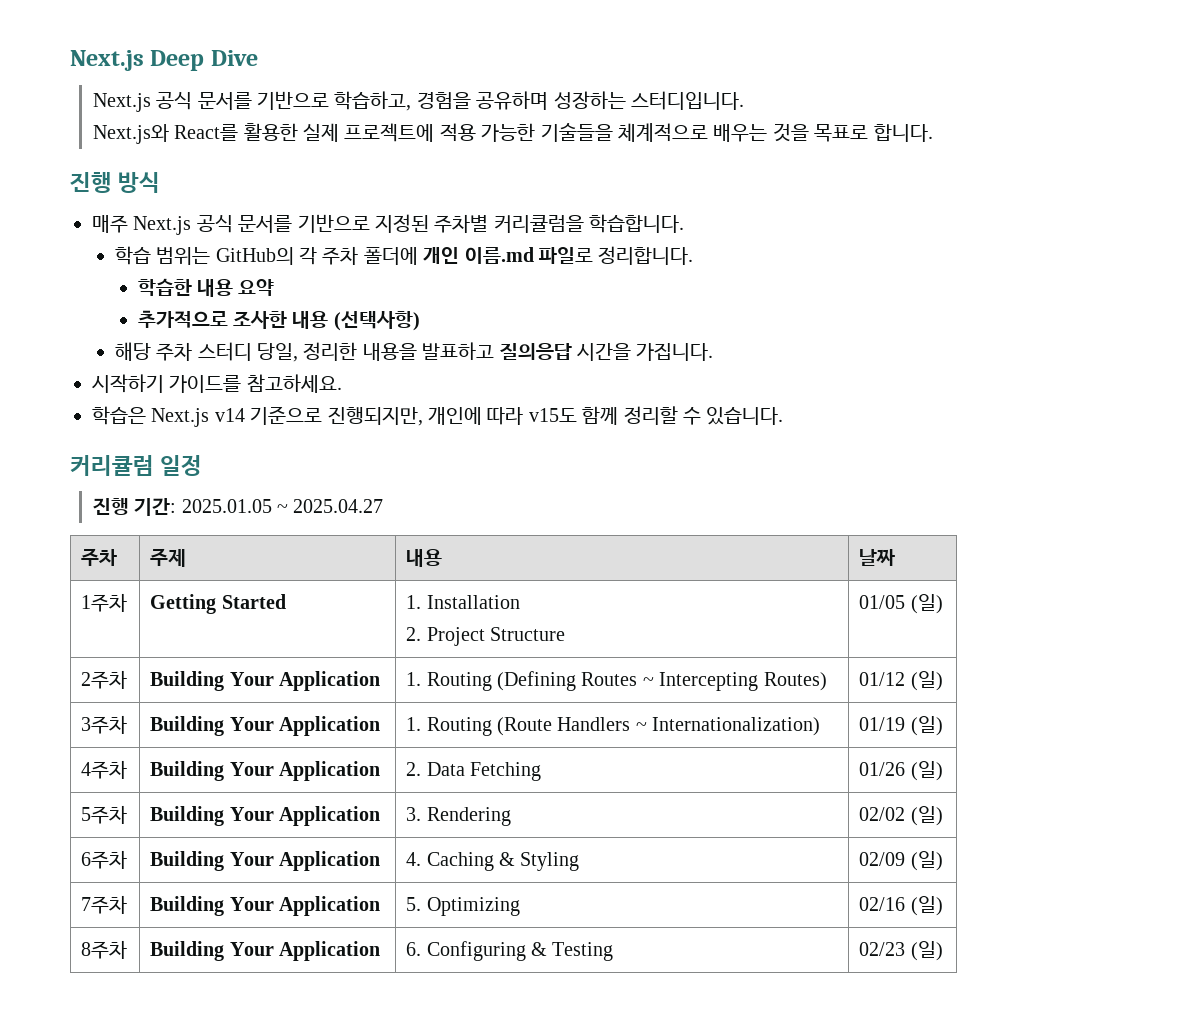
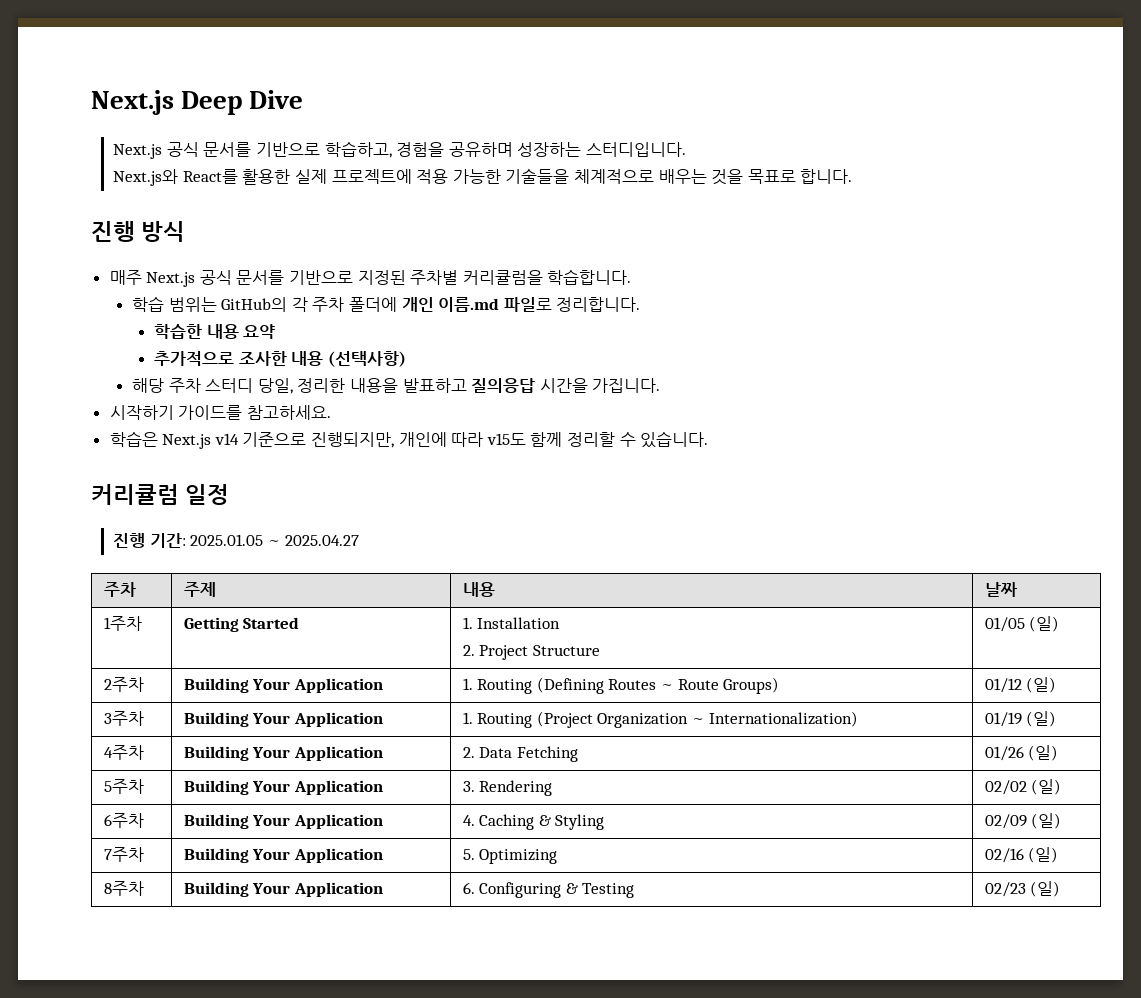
- 2주차 | Building Your Application | 1. Routing (Defining Routes ~ Intercepting Routes) | 01/12 (일)
+ 2주차 | Building Your Application | 1. Routing (Defining Routes ~ Route Groups) | 01/12 (일)
- 3주차 | Building Your Application | 1. Routing (Route Handlers ~ Internationalization) | 01/19 (일)
+ 3주차 | Building Your Application | 1. Routing (Project Organization ~ Internationalization) | 01/19 (일)

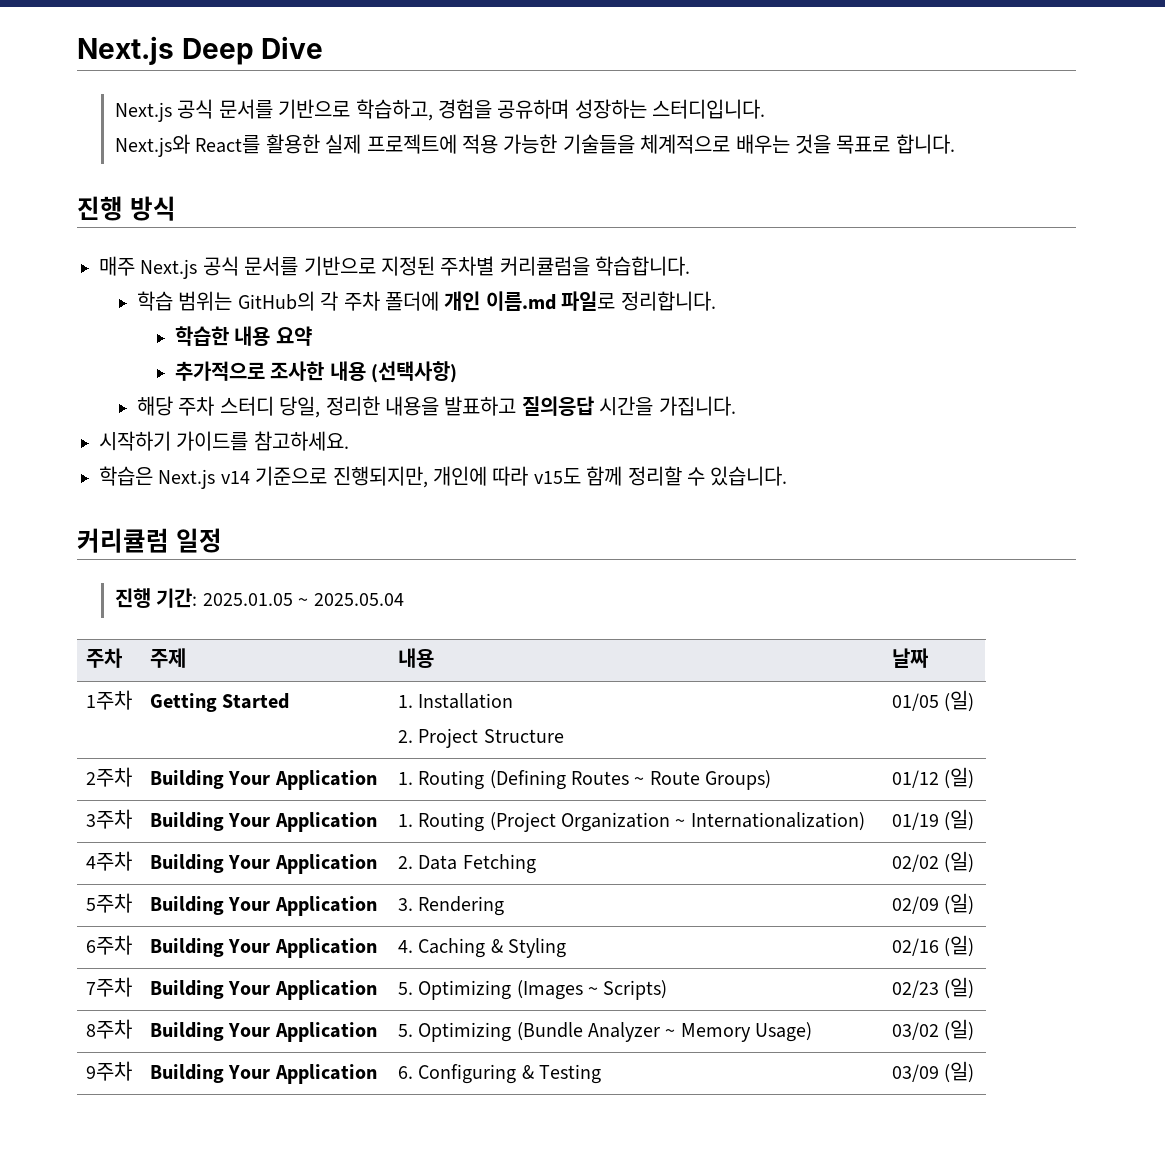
- 진행 기간: 2025.01.05 ~ 2025.04.27
+ 진행 기간: 2025.01.05 ~ 2025.05.04
- 4주차 | Building Your Application | 2. Data Fetching | 01/26 (일)
+ 4주차 | Building Your Application | 2. Data Fetching | 02/02 (일)
- 5주차 | Building Your Application | 3. Rendering | 02/02 (일)
+ 5주차 | Building Your Application | 3. Rendering | 02/09 (일)
- 6주차 | Building Your Application | 4. Caching & Styling | 02/09 (일)
+ 6주차 | Building Your Application | 4. Caching & Styling | 02/16 (일)
- 7주차 | Building Your Application | 5. Optimizing | 02/16 (일)
+ 7주차 | Building Your Application | 5. Optimizing (Images ~ Scripts) | 02/23 (일)
- 8주차 | Building Your Application | 6. Configuring & Testing | 02/23 (일)
+ 8주차 | Building Your Application | 5. Optimizing (Bundle Analyzer ~ Memory Usage) | 03/02 (일)
+ 9주차 | Building Your Application | 6. Configuring & Testing | 03/09 (일)

